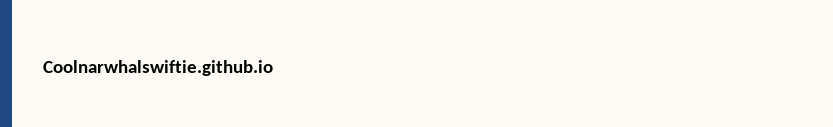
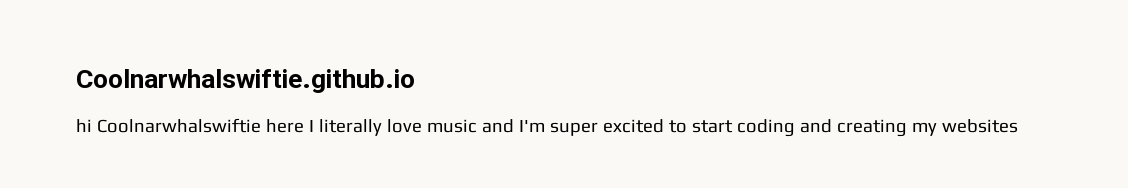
+ hi Coolnarwhalswiftie here I literally love music and I'm super excited to start coding and creating my websites

